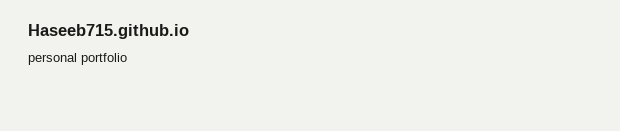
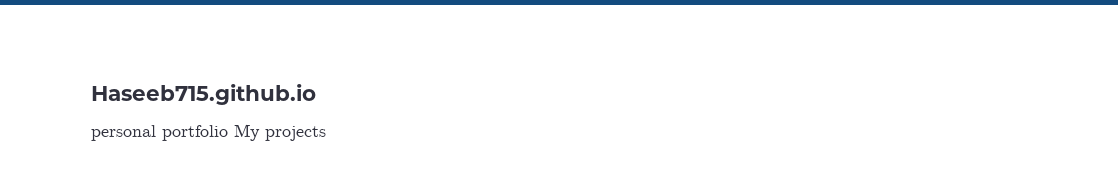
- personal portfolio
+ personal portfolio My projects

